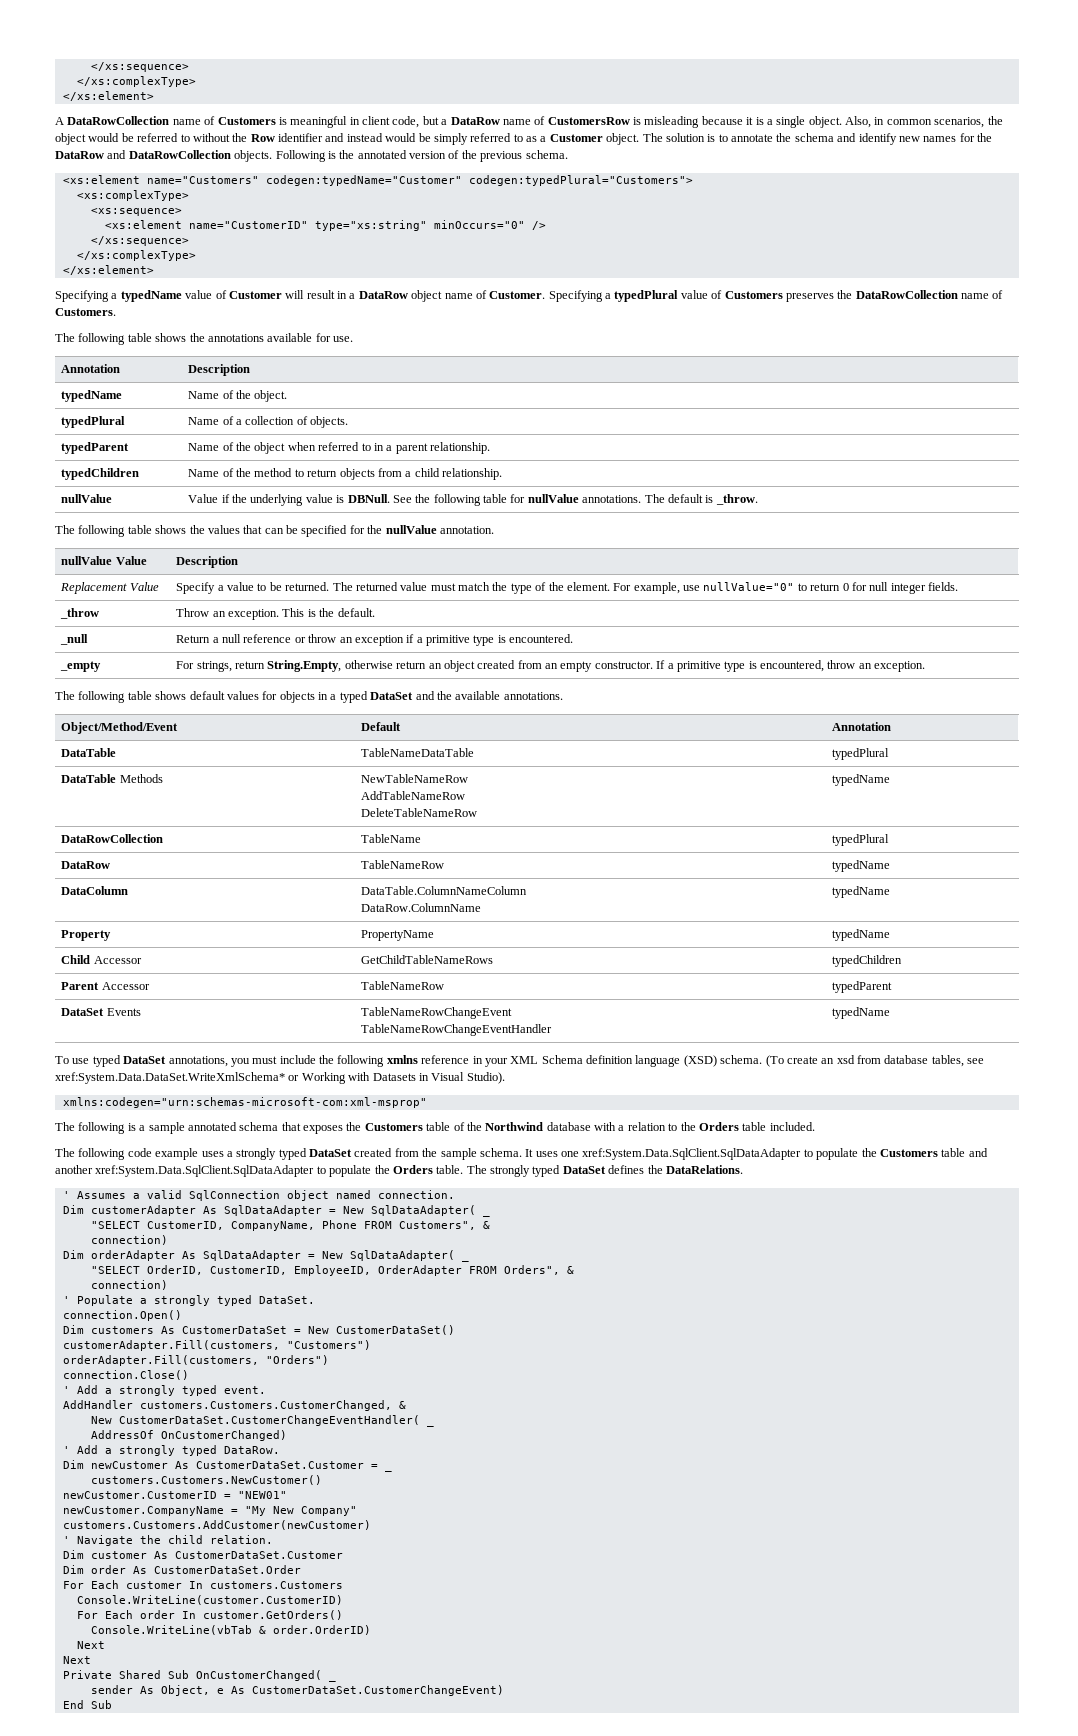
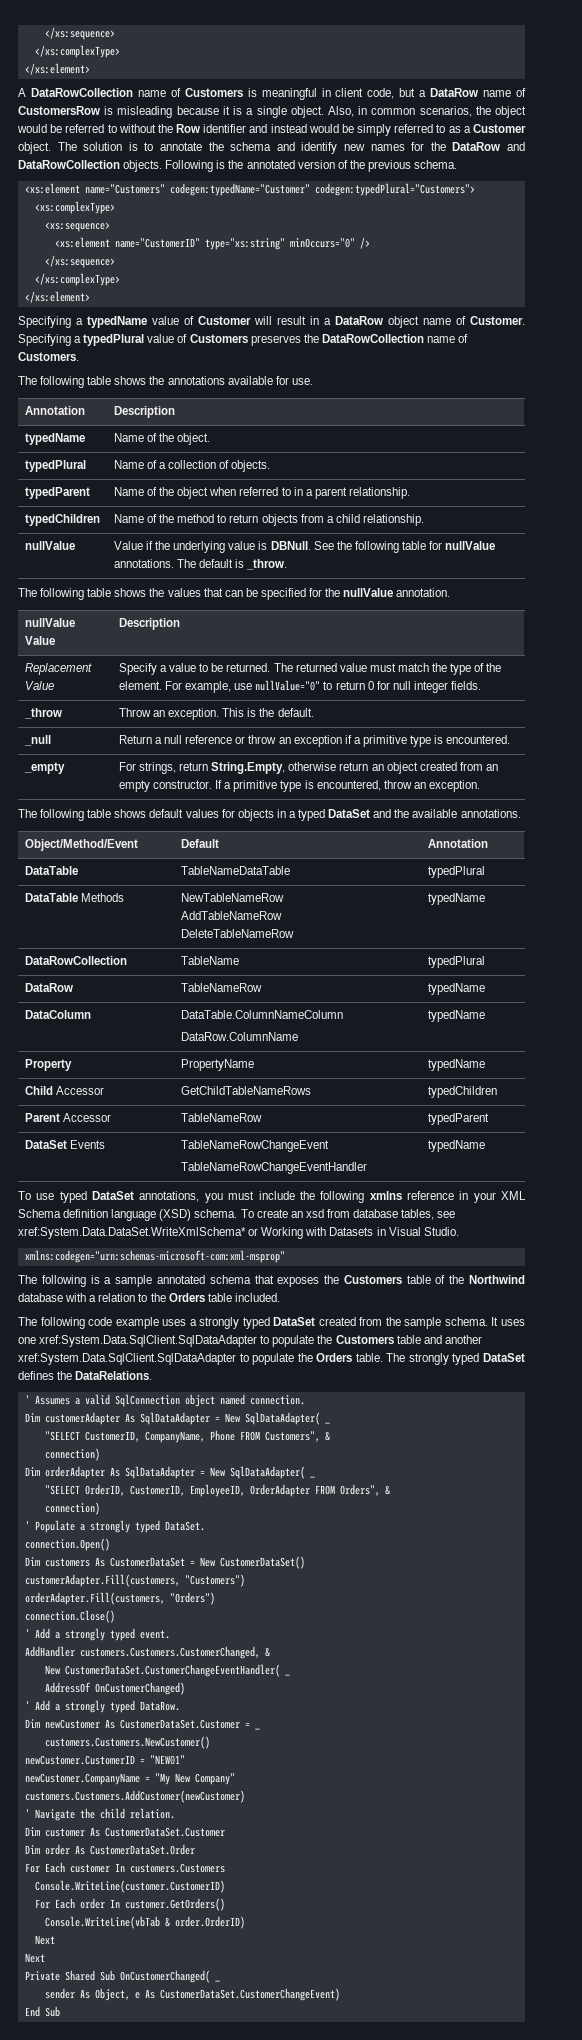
- (To create an xsd from database tables, see xref:System.Data.DataSet.WriteXmlSchema* or Working with Datasets in Visual Studio).
+ To create an xsd from database tables, see xref:System.Data.DataSet.WriteXmlSchema* or Working with Datasets in Visual Studio.

